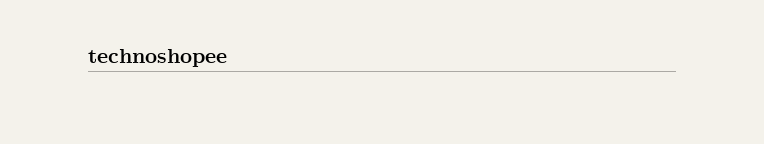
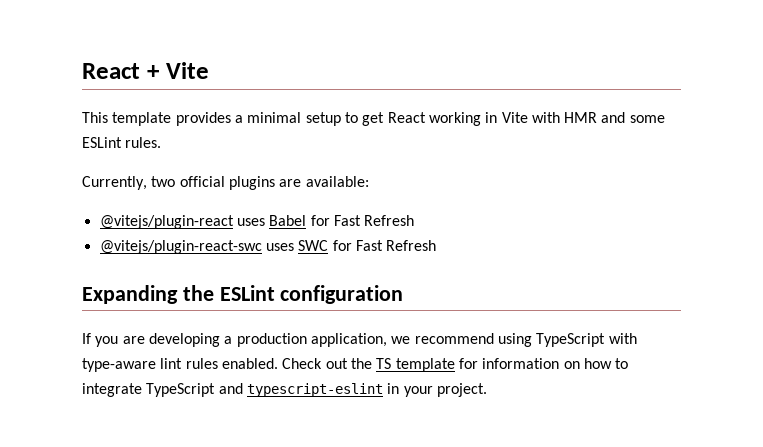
- technoshopee
+ React + Vite
+ This template provides a minimal setup to get React working in Vite with HMR and some ESLint rules.
+ Currently, two official plugins are available:
+ @vitejs/plugin-react uses Babel for Fast Refresh
+ @vitejs/plugin-react-swc uses SWC for Fast Refresh
+ Expanding the ESLint configuration
+ If you are developing a production application, we recommend using TypeScript with type-aware lint rules enabled. Check out the TS template for information on how to integrate TypeScript and typescript-eslint in your project.

